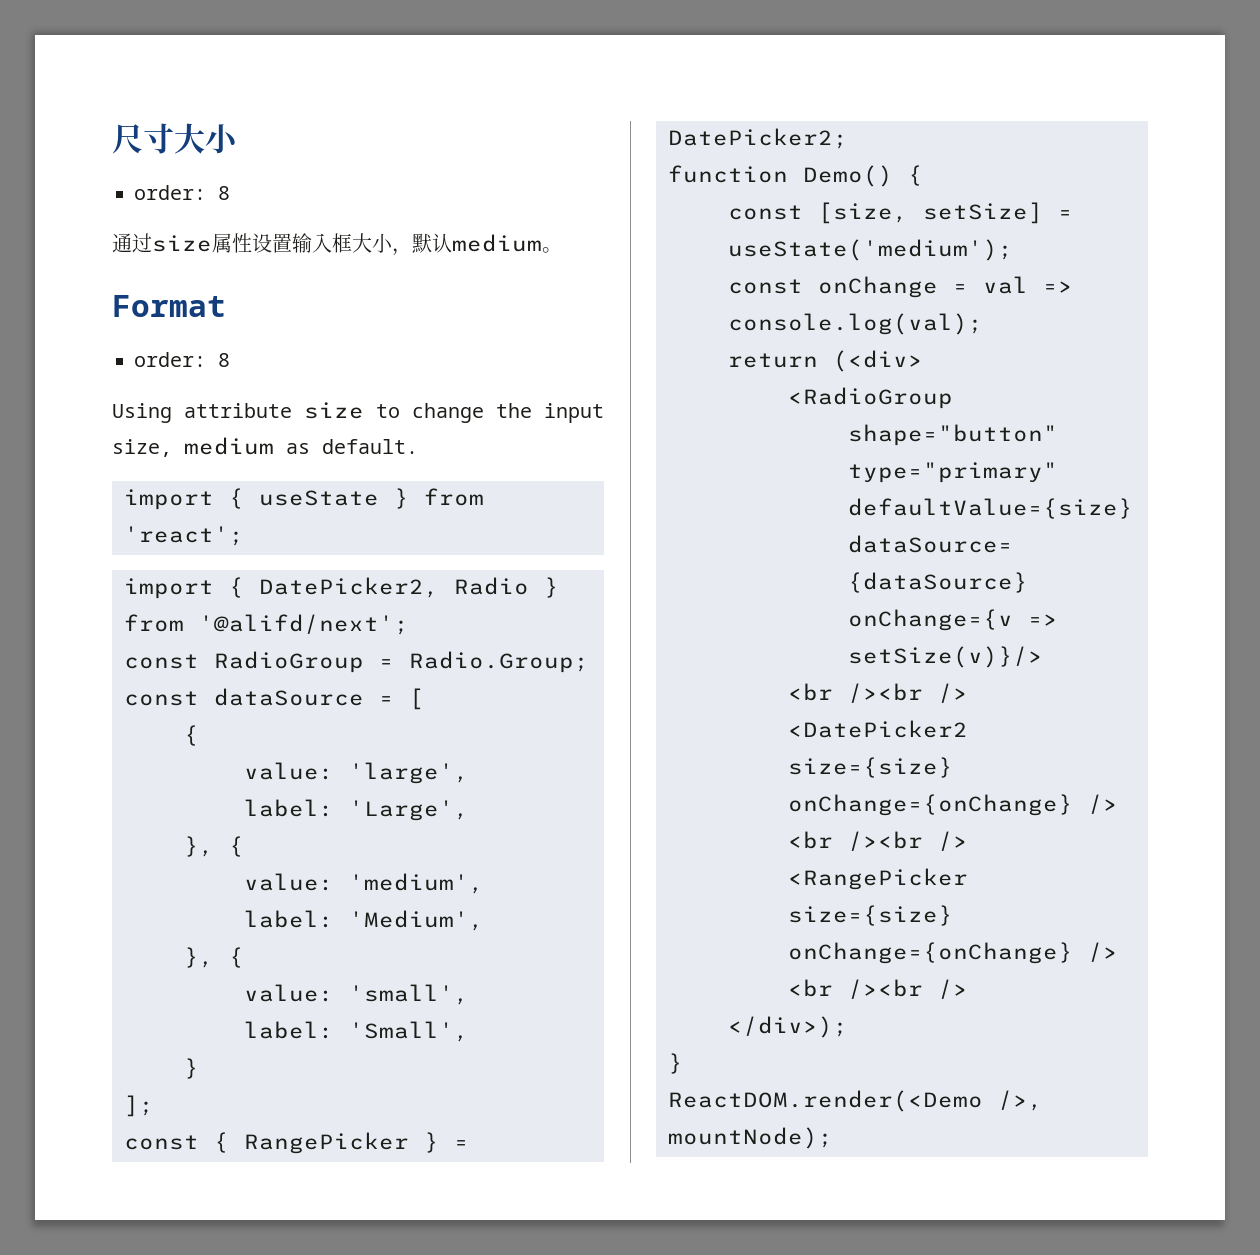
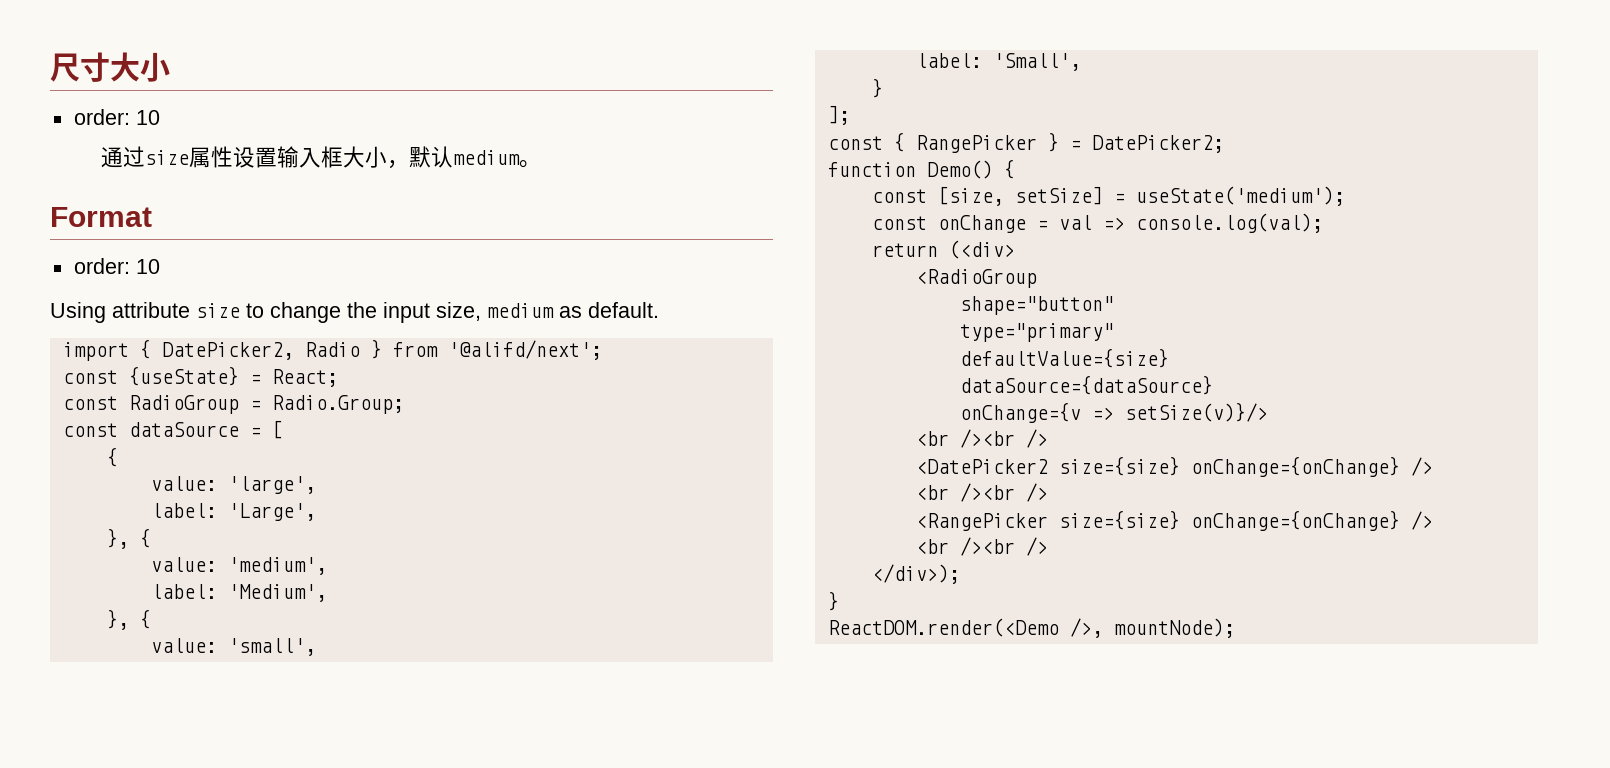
  尺寸大小
- order: 8
+ order: 10
  Format
- order: 8
+ order: 10
- import { useState } from 'react';
+ const {useState} = React;

